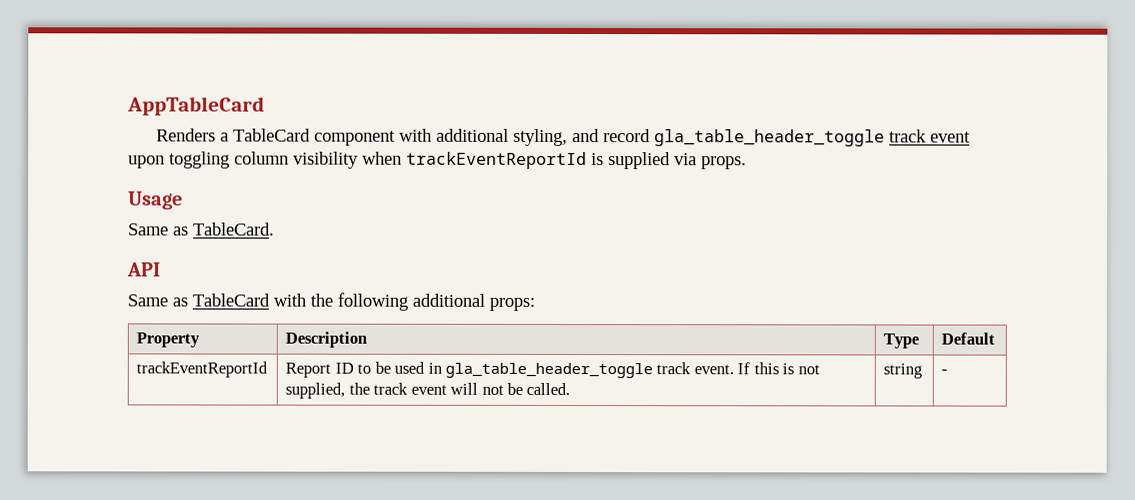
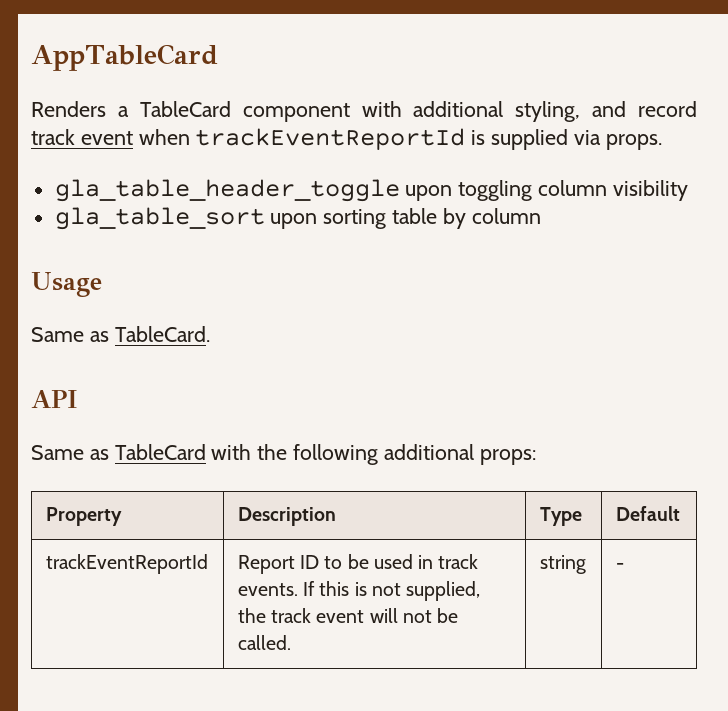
- Renders a TableCard component with additional styling, and record gla_table_header_toggle track event upon toggling column visibility when trackEventReportId is supplied via props.
+ Renders a TableCard component with additional styling, and record track event when trackEventReportId is supplied via props.
+ gla_table_header_toggle upon toggling column visibility
+ gla_table_sort upon sorting table by column
- trackEventReportId | Report ID to be used in gla_table_header_toggle track event. If this is not supplied, the track event will not be called. | string | -
+ trackEventReportId | Report ID to be used in track events. If this is not supplied, the track event will not be called. | string | -

